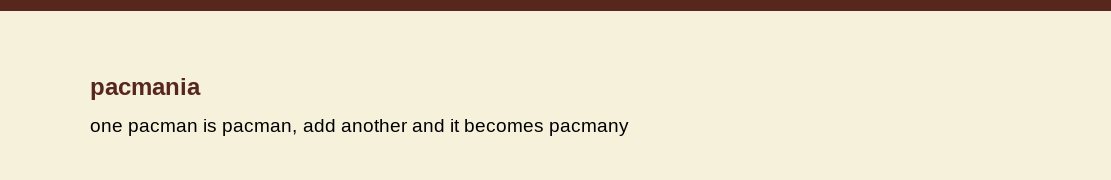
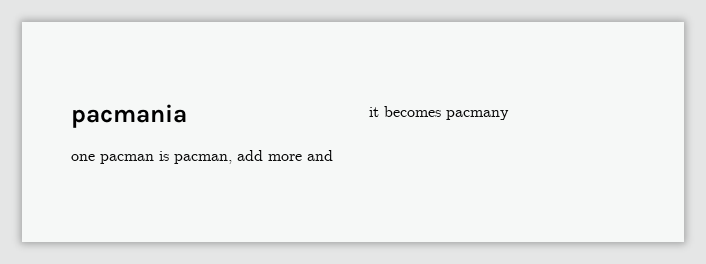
- one pacman is pacman, add another and it becomes pacmany
+ one pacman is pacman, add more and it becomes pacmany

